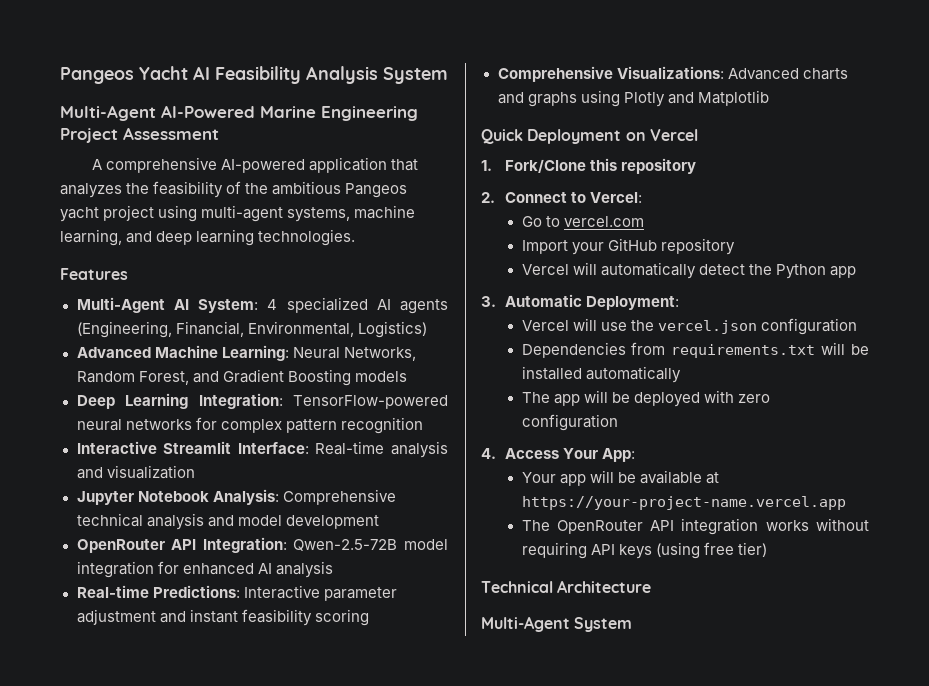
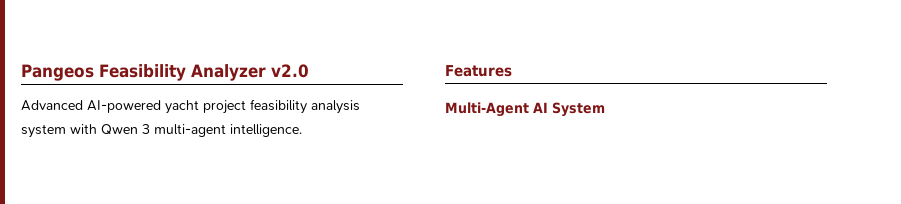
- Pangeos Yacht AI Feasibility Analysis System
- Multi-Agent AI-Powered Marine Engineering Project Assessment
- A comprehensive AI-powered application that analyzes the feasibility of the ambitious Pangeos yacht project using multi-agent systems, machine learning, and deep learning technologies.
+ Pangeos Feasibility Analyzer v2.0
+ Advanced AI-powered yacht project feasibility analysis system with Qwen 3 multi-agent intelligence.
  Features
- Multi-Agent AI System: 4 specialized AI agents (Engineering, Financial, Environmental, Logistics)
- Advanced Machine Learning: Neural Networks, Random Forest, and Gradient Boosting models
- Deep Learning Integration: TensorFlow-powered neural networks for complex pattern recognition
- Interactive Streamlit Interface: Real-time analysis and visualization
- Jupyter Notebook Analysis: Comprehensive technical analysis and model development
- OpenRouter API Integration: Qwen-2.5-72B model integration for enhanced AI analysis
- Real-time Predictions: Interactive parameter adjustment and instant feasibility scoring
- Comprehensive Visualizations: Advanced charts and graphs using Plotly and Matplotlib
- Quick Deployment on Vercel
- 1. Fork/Clone this repository
- 2. Connect to Vercel:
- Go to vercel.com
- Import your GitHub repository
- Vercel will automatically detect the Python app
- 3. Automatic Deployment:
- Vercel will use the vercel.json configuration
- Dependencies from requirements.txt will be installed automatically
- The app will be deployed with zero configuration
- 4. Access Your App:
- Your app will be available at https://your-project-name.vercel.app
- The OpenRouter API integration works without requiring API keys (using free tier)
- Technical Architecture
- Multi-Agent System
+ Multi-Agent AI System

